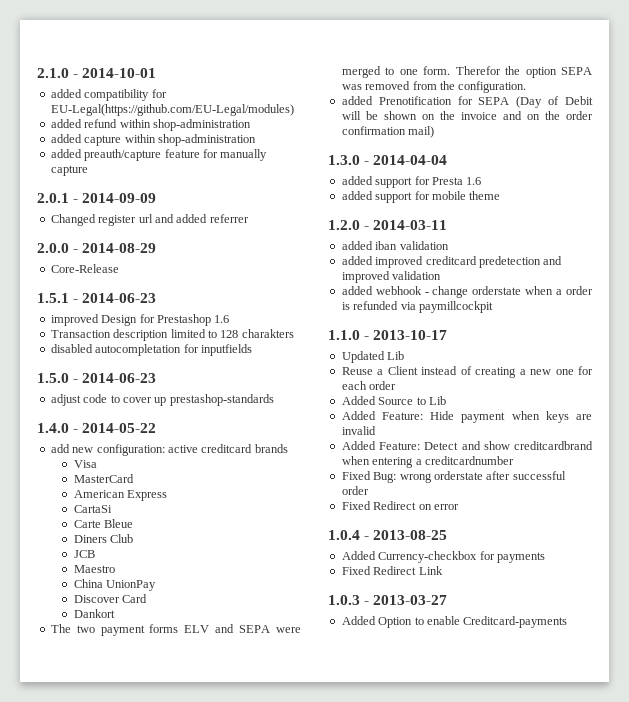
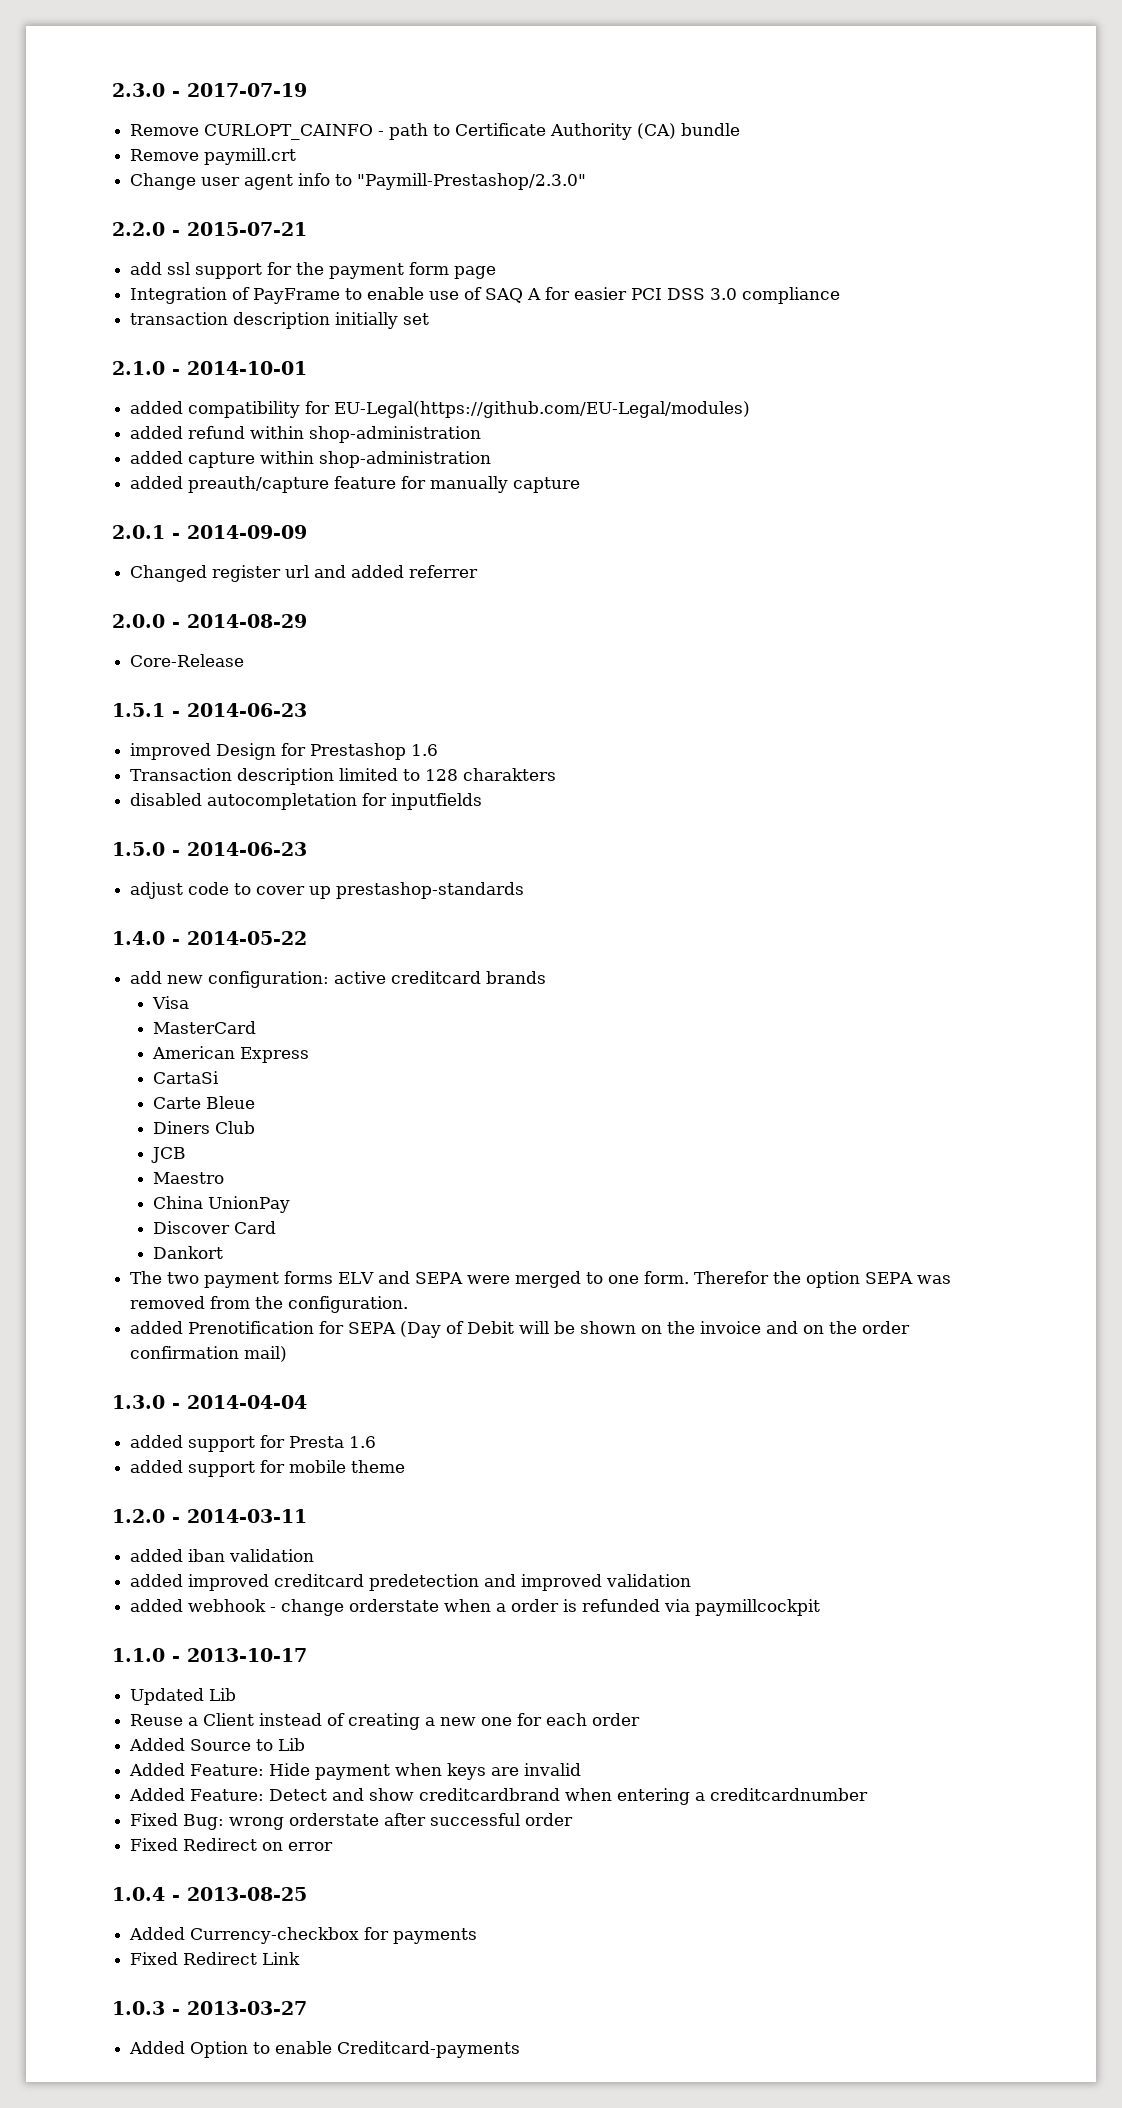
+ 2.3.0 - 2017-07-19
+ Remove CURLOPT_CAINFO - path to Certificate Authority (CA) bundle
+ Remove paymill.crt
+ Change user agent info to "Paymill-Prestashop/2.3.0"
+ 2.2.0 - 2015-07-21
+ add ssl support for the payment form page
+ Integration of PayFrame to enable use of SAQ A for easier PCI DSS 3.0 compliance
+ transaction description initially set

